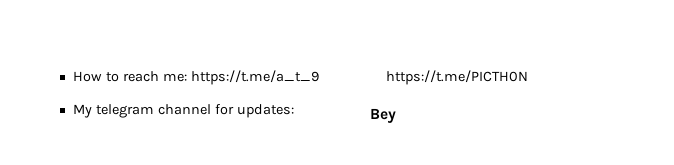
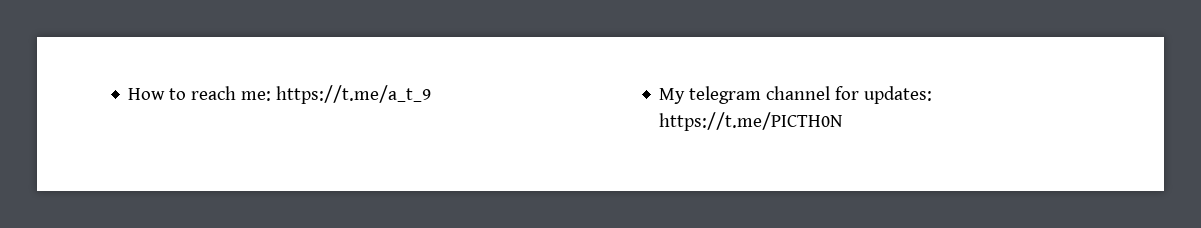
- Bey

